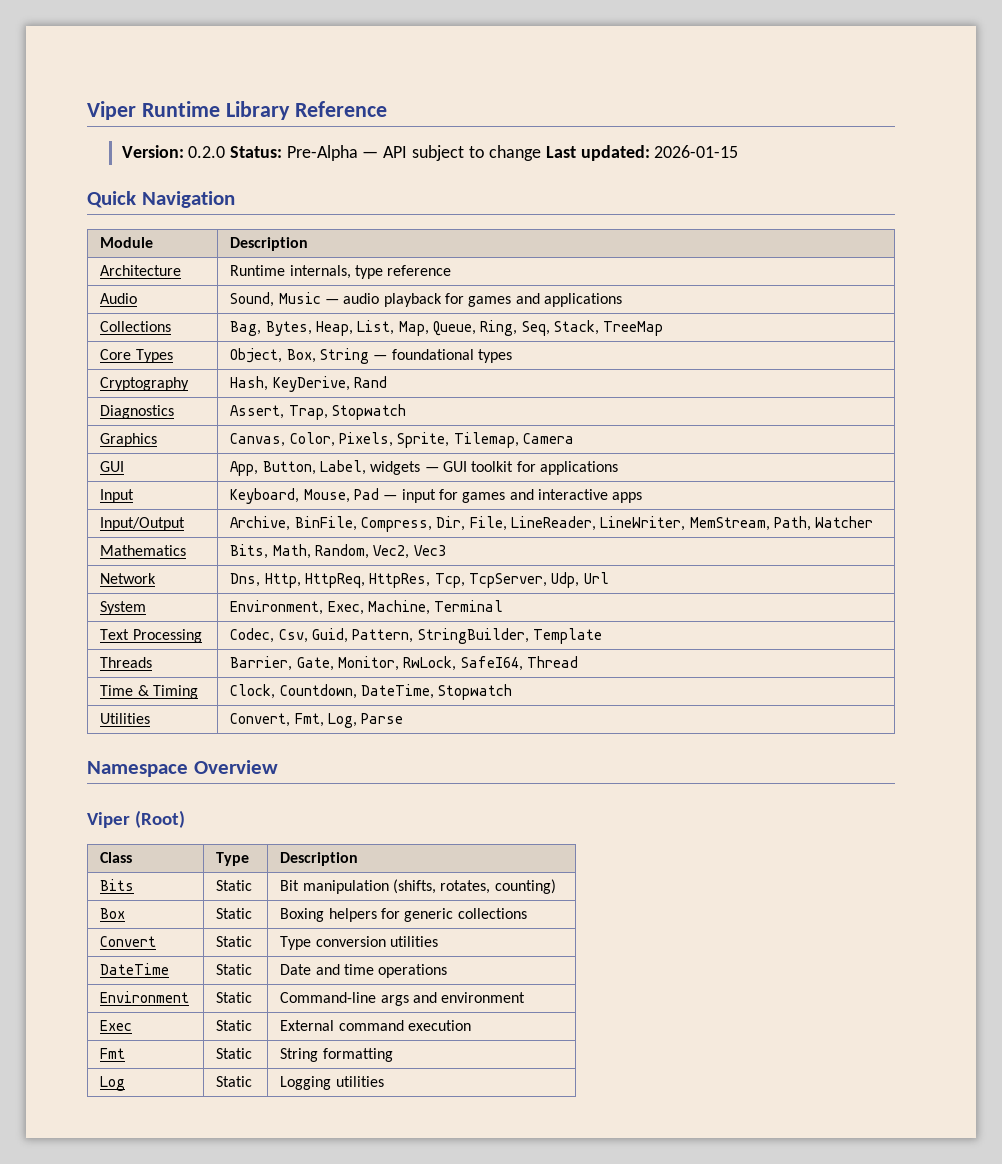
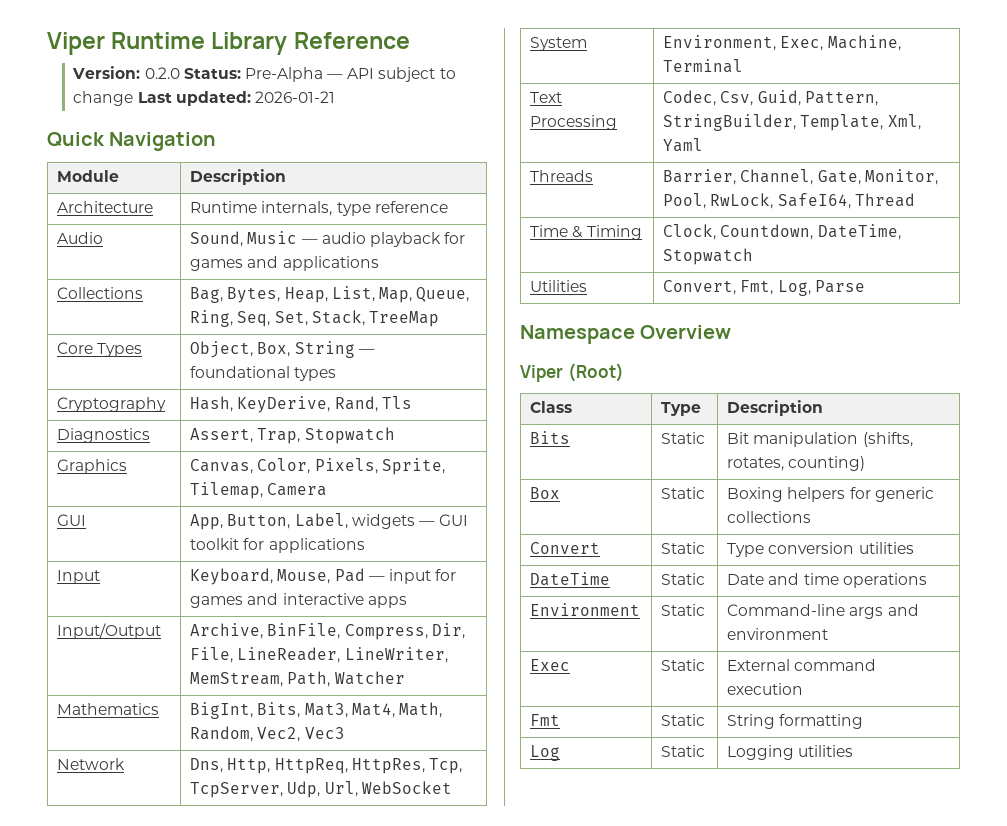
- Version: 0.2.0 Status: Pre-Alpha — API subject to change Last updated: 2026-01-15
+ Version: 0.2.0 Status: Pre-Alpha — API subject to change Last updated: 2026-01-21
- Collections | Bag, Bytes, Heap, List, Map, Queue, Ring, Seq, Stack, TreeMap
+ Collections | Bag, Bytes, Heap, List, Map, Queue, Ring, Seq, Set, Stack, TreeMap
- Cryptography | Hash, KeyDerive, Rand
+ Cryptography | Hash, KeyDerive, Rand, Tls
- Mathematics | Bits, Math, Random, Vec2, Vec3
+ Mathematics | BigInt, Bits, Mat3, Mat4, Math, Random, Vec2, Vec3
- Network | Dns, Http, HttpReq, HttpRes, Tcp, TcpServer, Udp, Url
+ Network | Dns, Http, HttpReq, HttpRes, Tcp, TcpServer, Udp, Url, WebSocket
- Text Processing | Codec, Csv, Guid, Pattern, StringBuilder, Template
+ Text Processing | Codec, Csv, Guid, Pattern, StringBuilder, Template, Xml, Yaml
- Threads | Barrier, Gate, Monitor, RwLock, SafeI64, Thread
+ Threads | Barrier, Channel, Gate, Monitor, Pool, RwLock, SafeI64, Thread

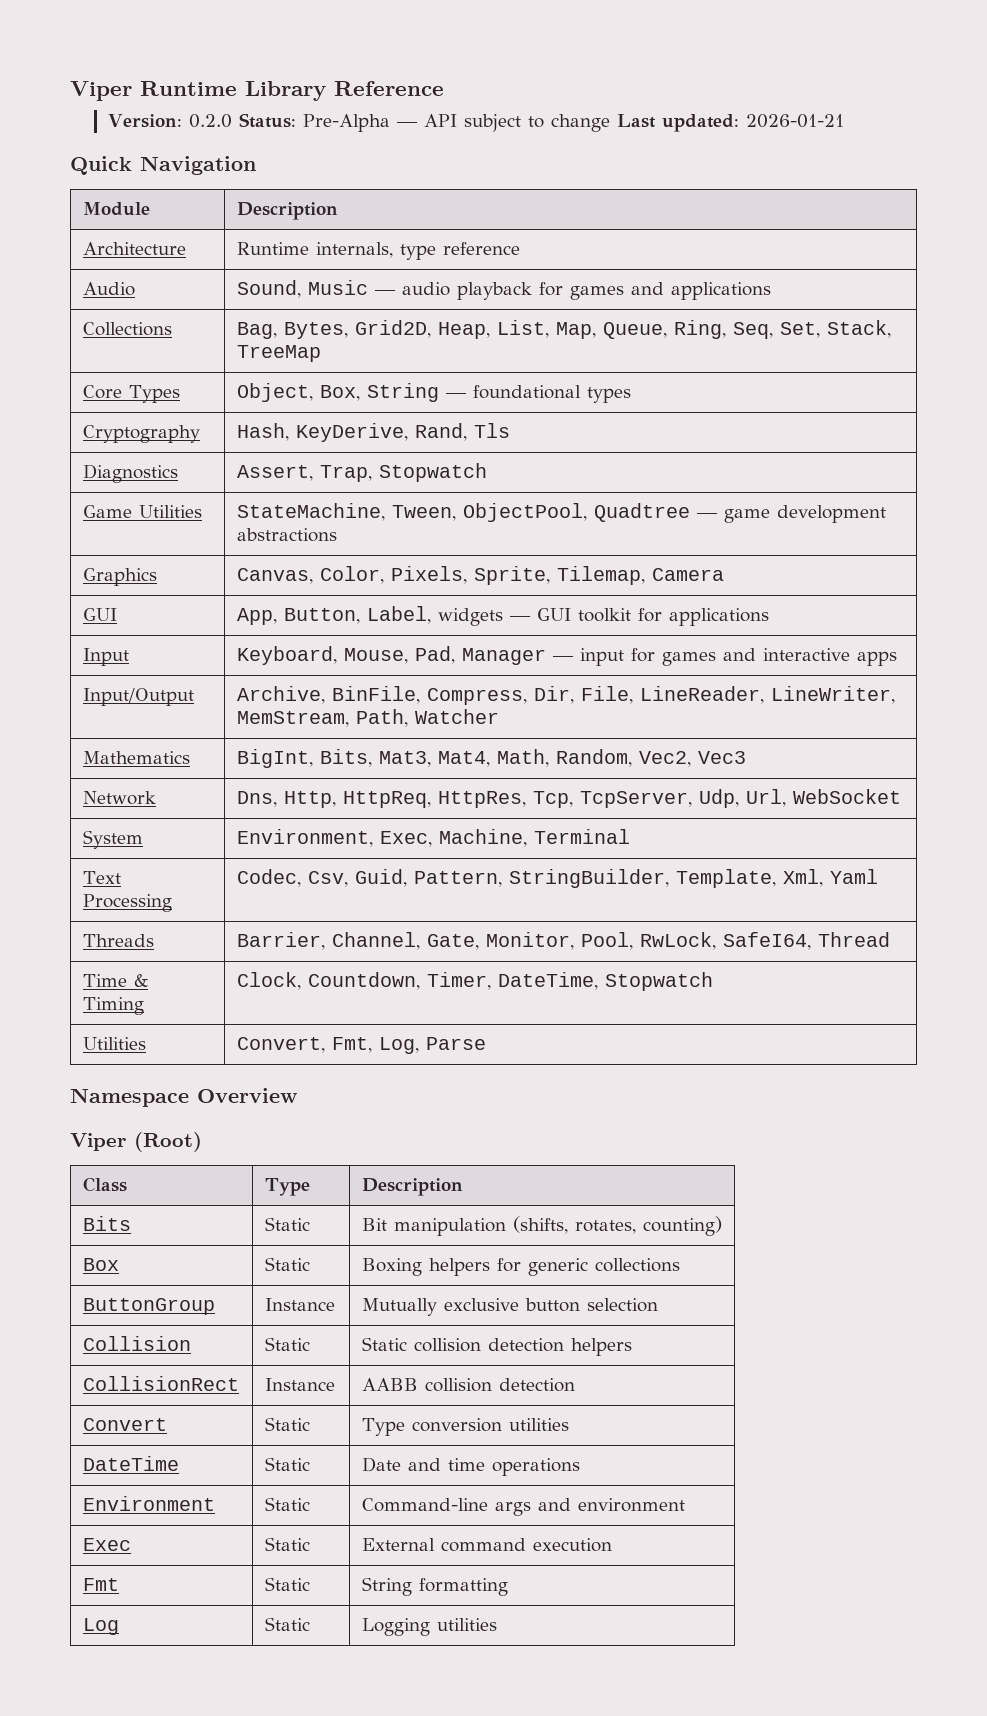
- Collections | Bag, Bytes, Heap, List, Map, Queue, Ring, Seq, Set, Stack, TreeMap
+ Collections | Bag, Bytes, Grid2D, Heap, List, Map, Queue, Ring, Seq, Set, Stack, TreeMap
+ Game Utilities | StateMachine, Tween, ObjectPool, Quadtree — game development abstractions
- Input | Keyboard, Mouse, Pad — input for games and interactive apps
+ Input | Keyboard, Mouse, Pad, Manager — input for games and interactive apps
- Time & Timing | Clock, Countdown, DateTime, Stopwatch
+ Time & Timing | Clock, Countdown, Timer, DateTime, Stopwatch
+ ButtonGroup | Instance | Mutually exclusive button selection
+ Collision | Static | Static collision detection helpers
+ CollisionRect | Instance | AABB collision detection

